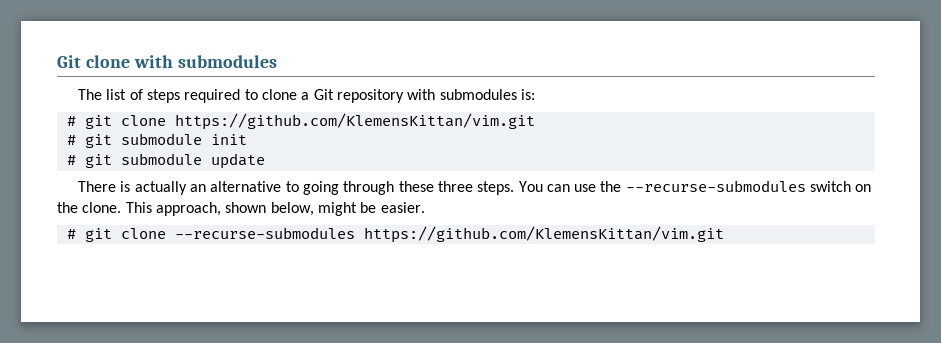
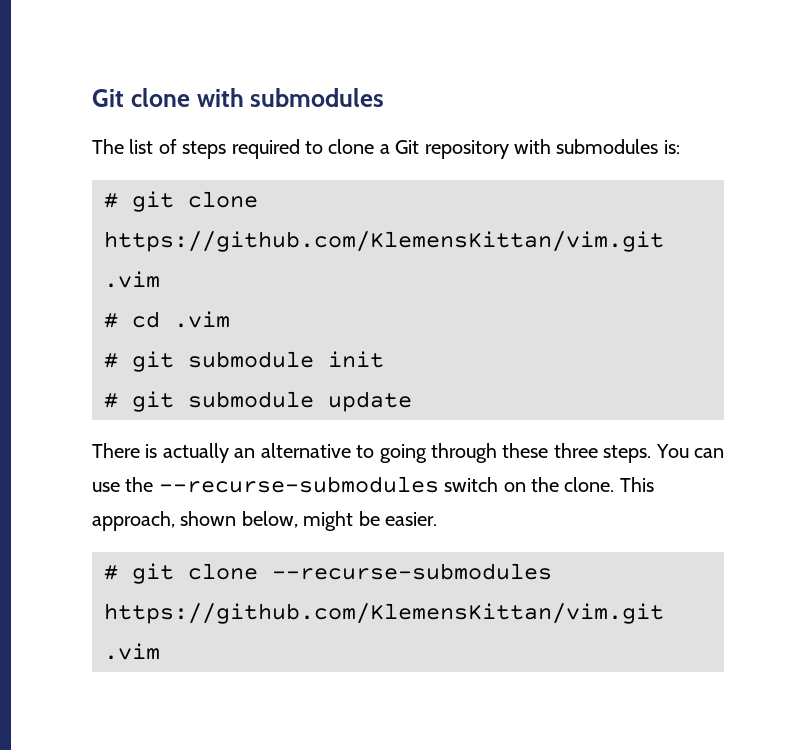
- # git clone https://github.com/KlemensKittan/vim.git
+ # git clone https://github.com/KlemensKittan/vim.git .vim
+ # cd .vim
- # git clone --recurse-submodules https://github.com/KlemensKittan/vim.git
+ # git clone --recurse-submodules https://github.com/KlemensKittan/vim.git .vim

